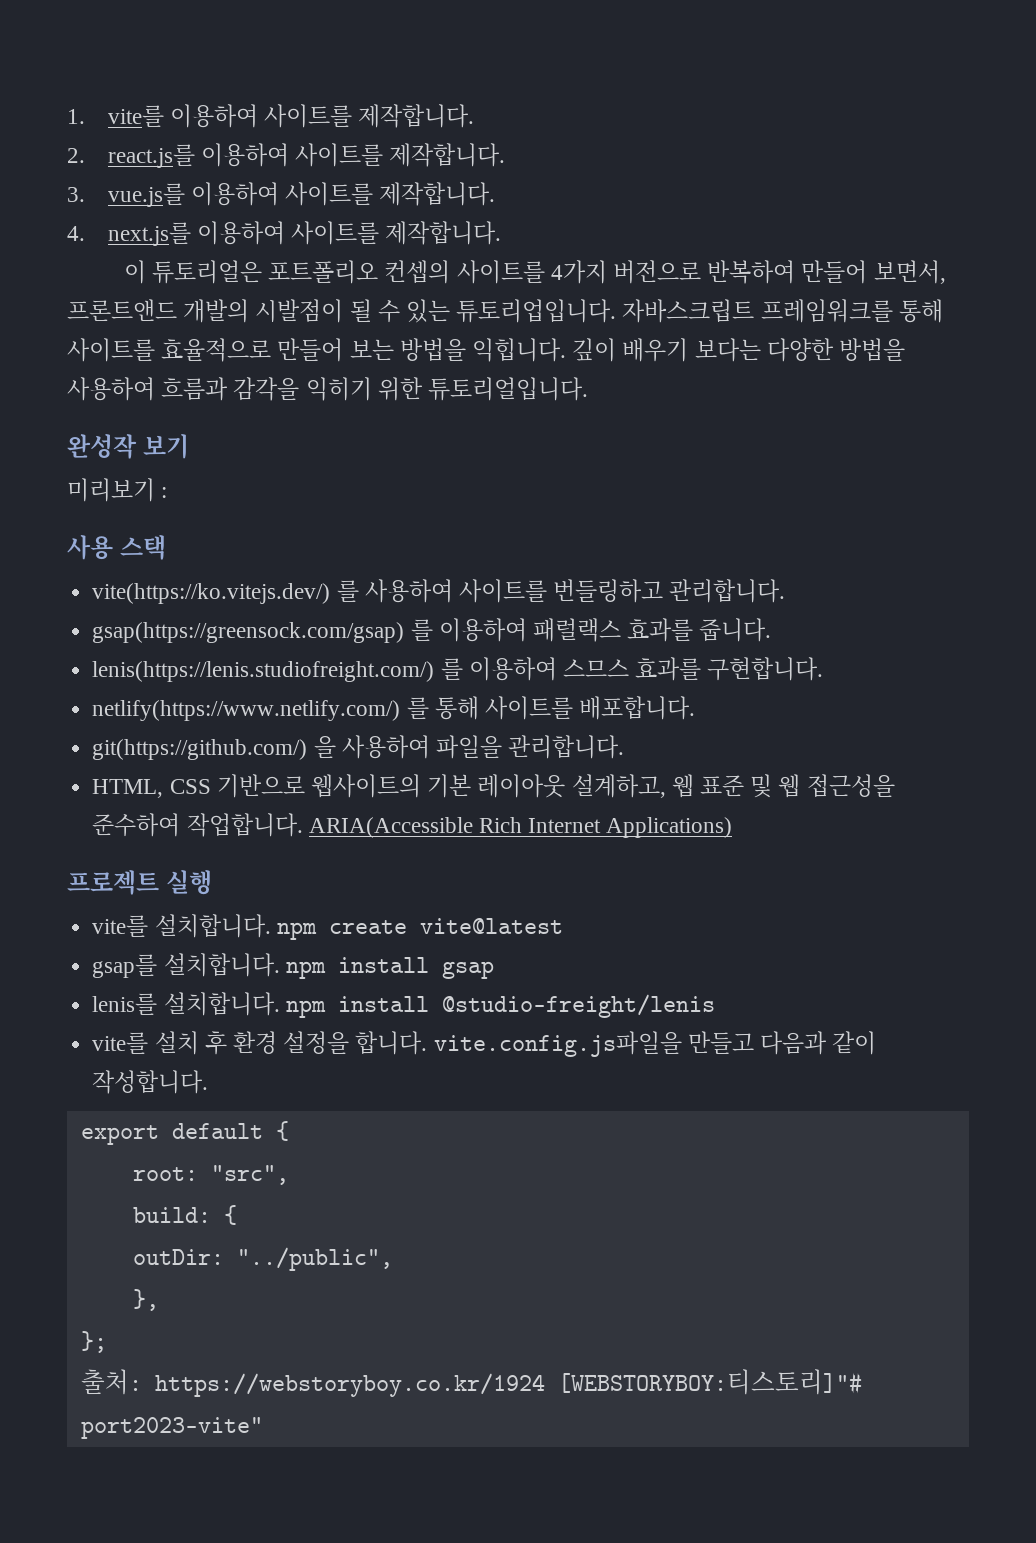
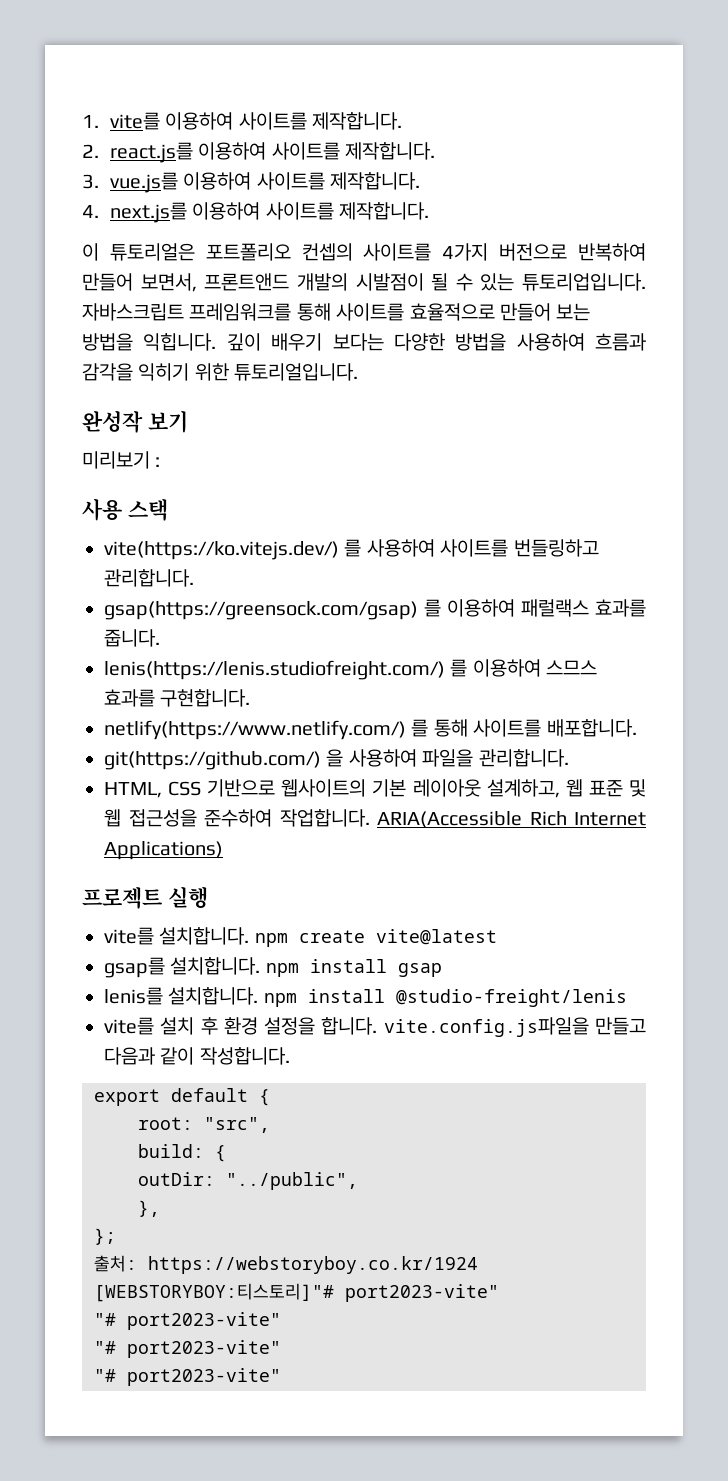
  출처: https://webstoryboy.co.kr/1924 [WEBSTORYBOY:티스토리]"# port2023-vite"
+ "# port2023-vite"
+ "# port2023-vite"
+ "# port2023-vite"

